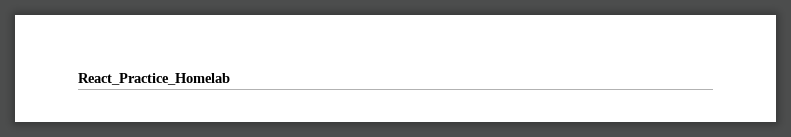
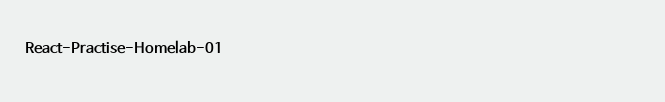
- React_Practice_Homelab
+ React-Practise-Homelab-01

